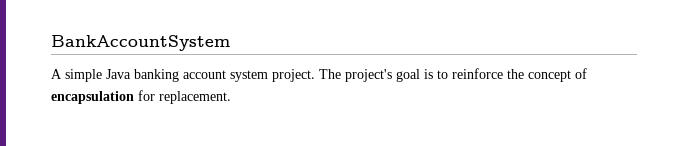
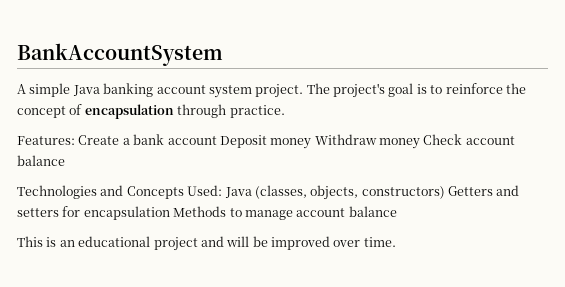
- The project's goal is to reinforce the concept of encapsulation for replacement.
+ The project's goal is to reinforce the concept of encapsulation through practice.
+ Features: Create a bank account Deposit money Withdraw money Check account balance
+ Technologies and Concepts Used: Java (classes, objects, constructors) Getters and setters for encapsulation Methods to manage account balance
+ This is an educational project and will be improved over time.

